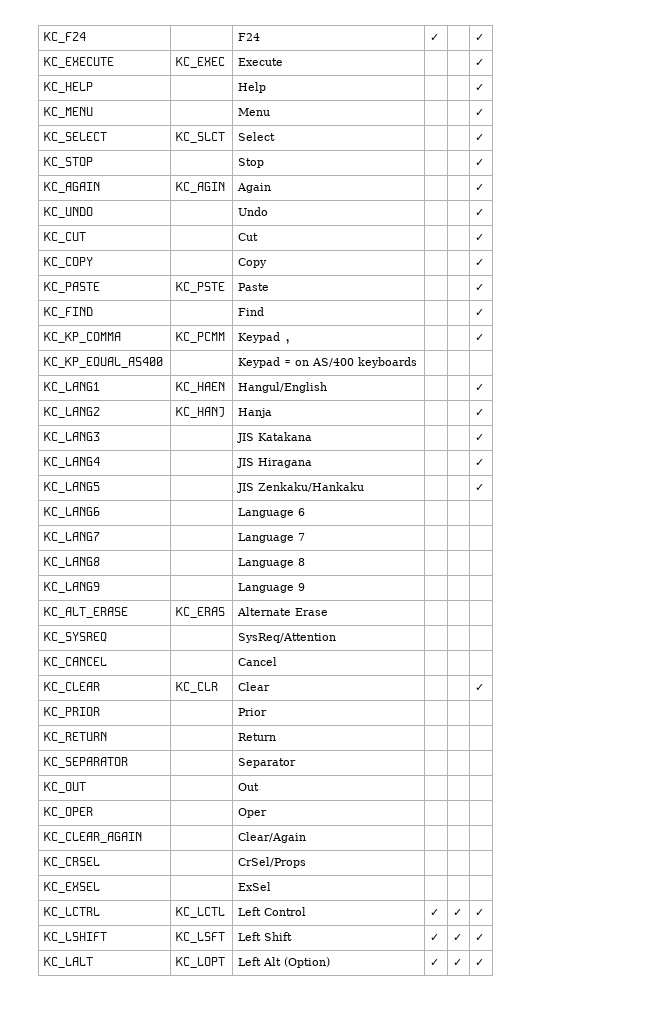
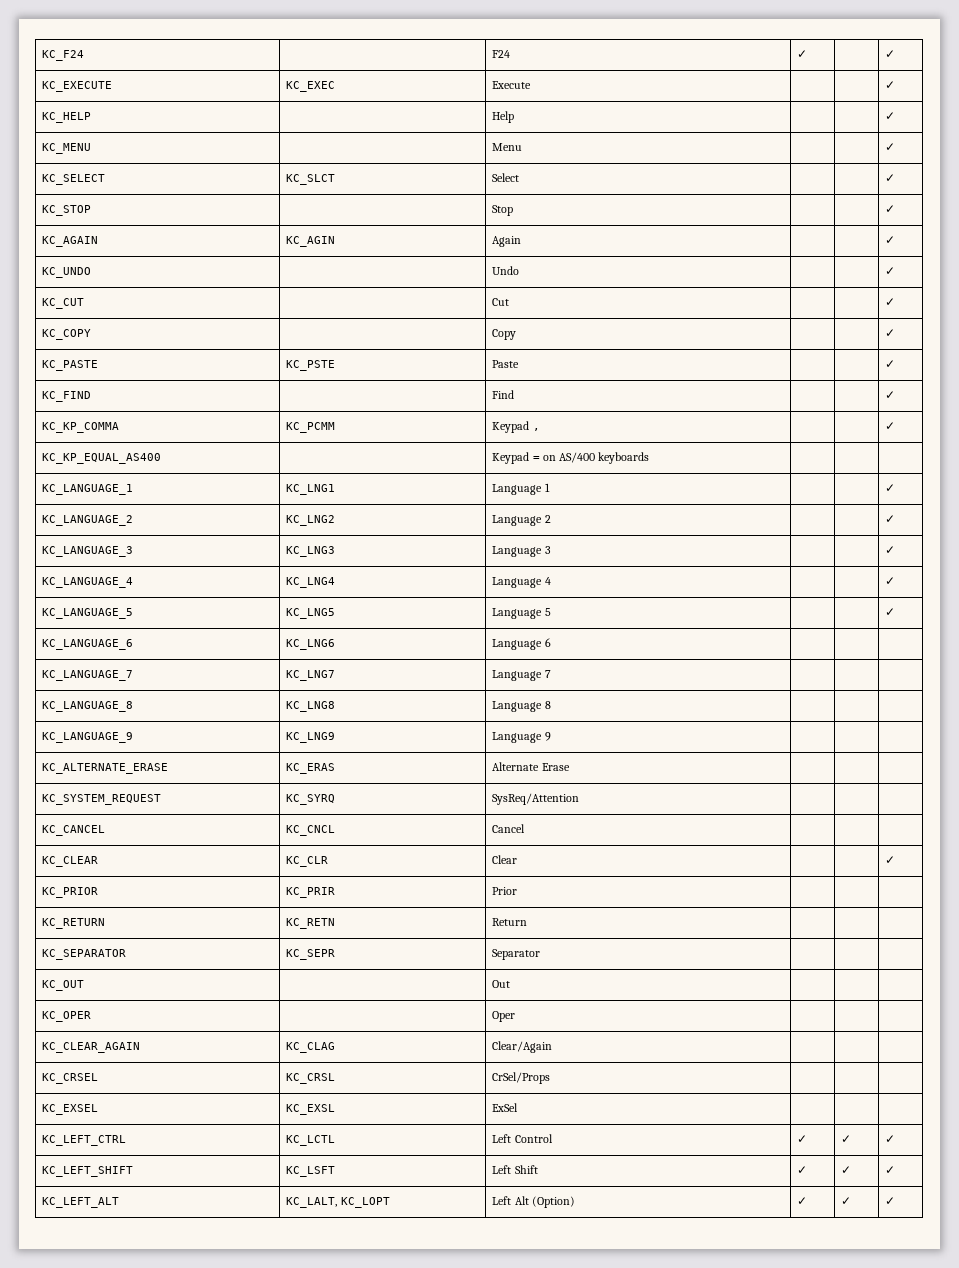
- KC_LANG1 | KC_HAEN | Hangul/English | | | ✓
- KC_LANG2 | KC_HANJ | Hanja | | | ✓
- KC_LANG3 | | JIS Katakana | | | ✓
- KC_LANG4 | | JIS Hiragana | | | ✓
- KC_LANG5 | | JIS Zenkaku/Hankaku | | | ✓
- KC_LANG6 | | Language 6 | | |
+ KC_LANGUAGE_1 | KC_LNG1 | Language 1 | | | ✓
+ KC_LANGUAGE_2 | KC_LNG2 | Language 2 | | | ✓
+ KC_LANGUAGE_3 | KC_LNG3 | Language 3 | | | ✓
+ KC_LANGUAGE_4 | KC_LNG4 | Language 4 | | | ✓
+ KC_LANGUAGE_5 | KC_LNG5 | Language 5 | | | ✓
+ KC_LANGUAGE_6 | KC_LNG6 | Language 6 | | |
- KC_LANG7 | | Language 7 | | |
+ KC_LANGUAGE_7 | KC_LNG7 | Language 7 | | |
- KC_LANG8 | | Language 8 | | |
+ KC_LANGUAGE_8 | KC_LNG8 | Language 8 | | |
- KC_LANG9 | | Language 9 | | |
+ KC_LANGUAGE_9 | KC_LNG9 | Language 9 | | |
- KC_ALT_ERASE | KC_ERAS | Alternate Erase | | |
+ KC_ALTERNATE_ERASE | KC_ERAS | Alternate Erase | | |
- KC_SYSREQ | | SysReq/Attention | | |
+ KC_SYSTEM_REQUEST | KC_SYRQ | SysReq/Attention | | |
- KC_CANCEL | | Cancel | | |
+ KC_CANCEL | KC_CNCL | Cancel | | |
- KC_PRIOR | | Prior | | |
+ KC_PRIOR | KC_PRIR | Prior | | |
- KC_RETURN | | Return | | |
+ KC_RETURN | KC_RETN | Return | | |
- KC_SEPARATOR | | Separator | | |
+ KC_SEPARATOR | KC_SEPR | Separator | | |
- KC_CLEAR_AGAIN | | Clear/Again | | |
+ KC_CLEAR_AGAIN | KC_CLAG | Clear/Again | | |
- KC_CRSEL | | CrSel/Props | | |
+ KC_CRSEL | KC_CRSL | CrSel/Props | | |
- KC_EXSEL | | ExSel | | |
+ KC_EXSEL | KC_EXSL | ExSel | | |
- KC_LCTRL | KC_LCTL | Left Control | ✓ | ✓ | ✓
+ KC_LEFT_CTRL | KC_LCTL | Left Control | ✓ | ✓ | ✓
- KC_LSHIFT | KC_LSFT | Left Shift | ✓ | ✓ | ✓
+ KC_LEFT_SHIFT | KC_LSFT | Left Shift | ✓ | ✓ | ✓
- KC_LALT | KC_LOPT | Left Alt (Option) | ✓ | ✓ | ✓
+ KC_LEFT_ALT | KC_LALT, KC_LOPT | Left Alt (Option) | ✓ | ✓ | ✓

